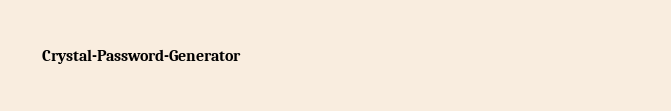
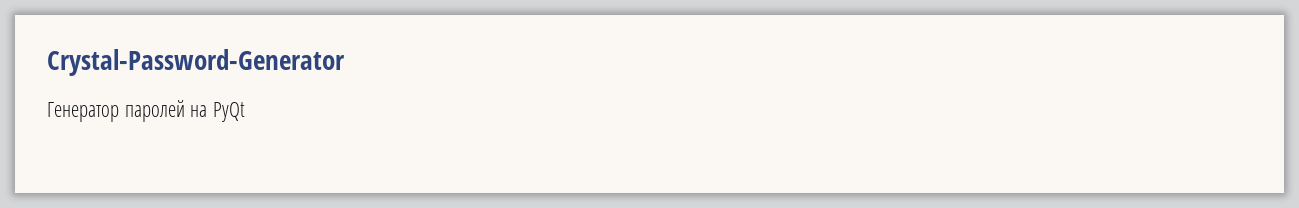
+ Генератор паролей на PyQt

